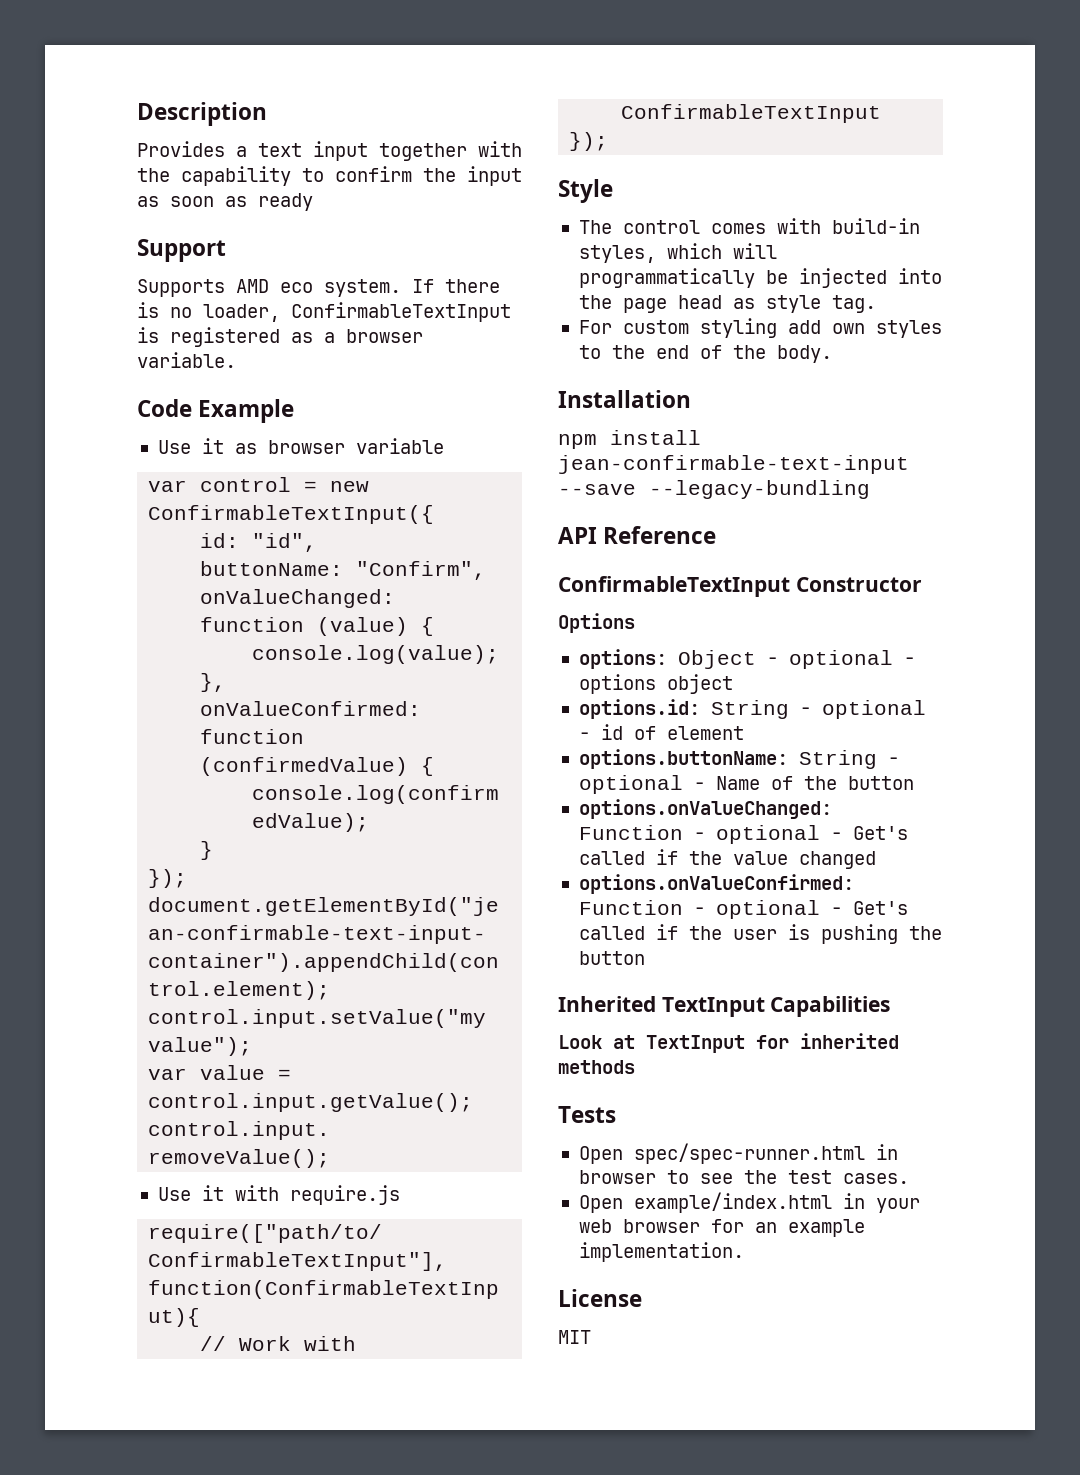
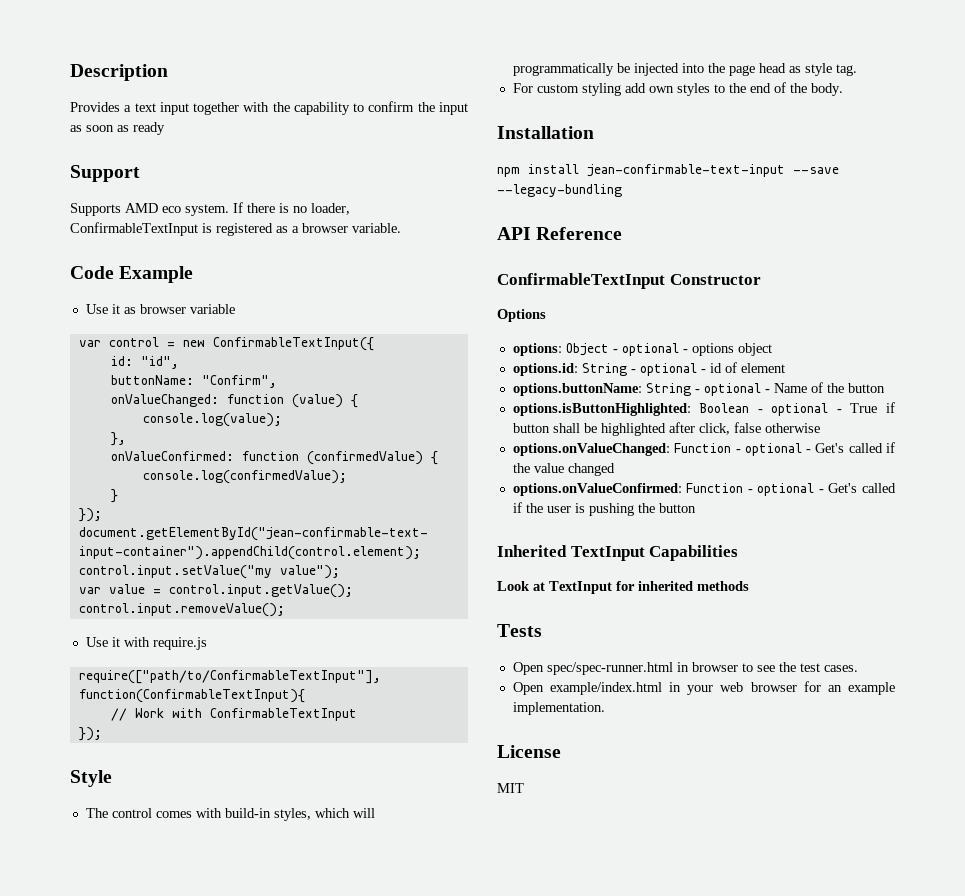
+ options.isButtonHighlighted: Boolean - optional - True if button shall be highlighted after click, false otherwise

